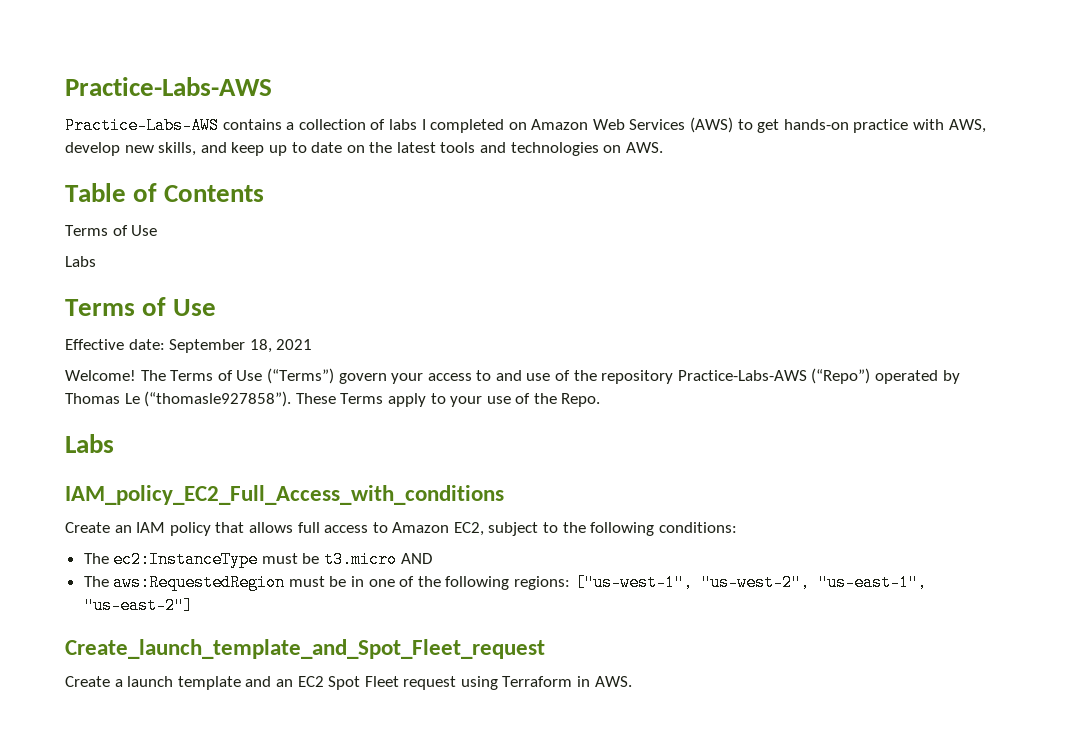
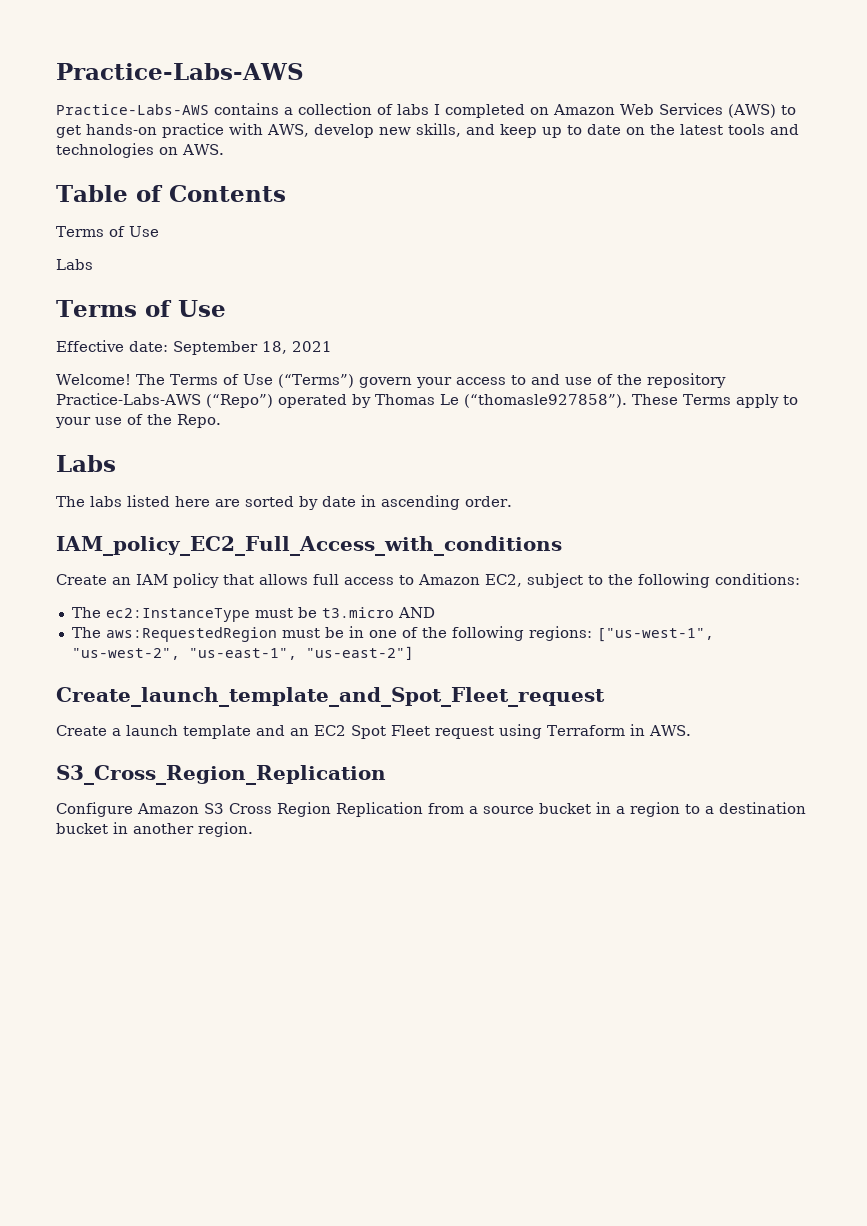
+ The labs listed here are sorted by date in ascending order.
+ S3_Cross_Region_Replication
+ Configure Amazon S3 Cross Region Replication from a source bucket in a region to a destination bucket in another region.

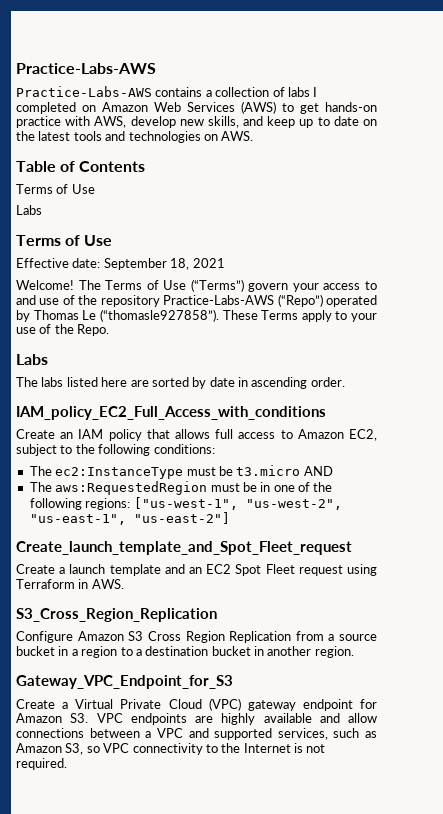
+ Gateway_VPC_Endpoint_for_S3
+ Create a Virtual Private Cloud (VPC) gateway endpoint for Amazon S3. VPC endpoints are highly available and allow connections between a VPC and supported services, such as Amazon S3, so VPC connectivity to the Internet is not required.

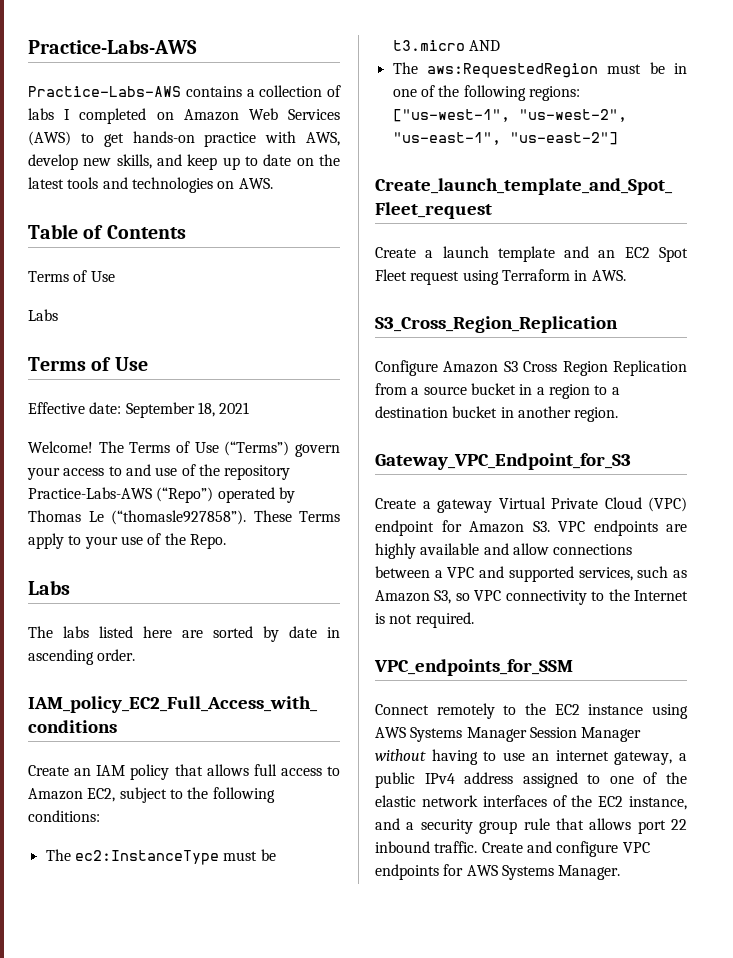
- Create a Virtual Private Cloud (VPC) gateway endpoint for Amazon S3. VPC endpoints are highly available and allow connections between a VPC and supported services, such as Amazon S3, so VPC connectivity to the Internet is not required.
+ Create a gateway Virtual Private Cloud (VPC) endpoint for Amazon S3. VPC endpoints are highly available and allow connections between a VPC and supported services, such as Amazon S3, so VPC connectivity to the Internet is not required.
+ VPC_endpoints_for_SSM
+ Connect remotely to the EC2 instance using AWS Systems Manager Session Manager without having to use an internet gateway, a public IPv4 address assigned to one of the elastic network interfaces of the EC2 instance, and a security group rule that allows port 22 inbound traffic. Create and configure VPC endpoints for AWS Systems Manager.

